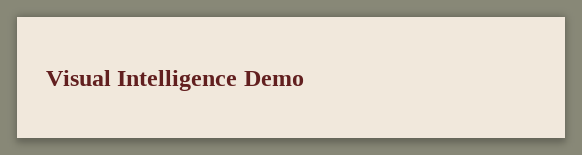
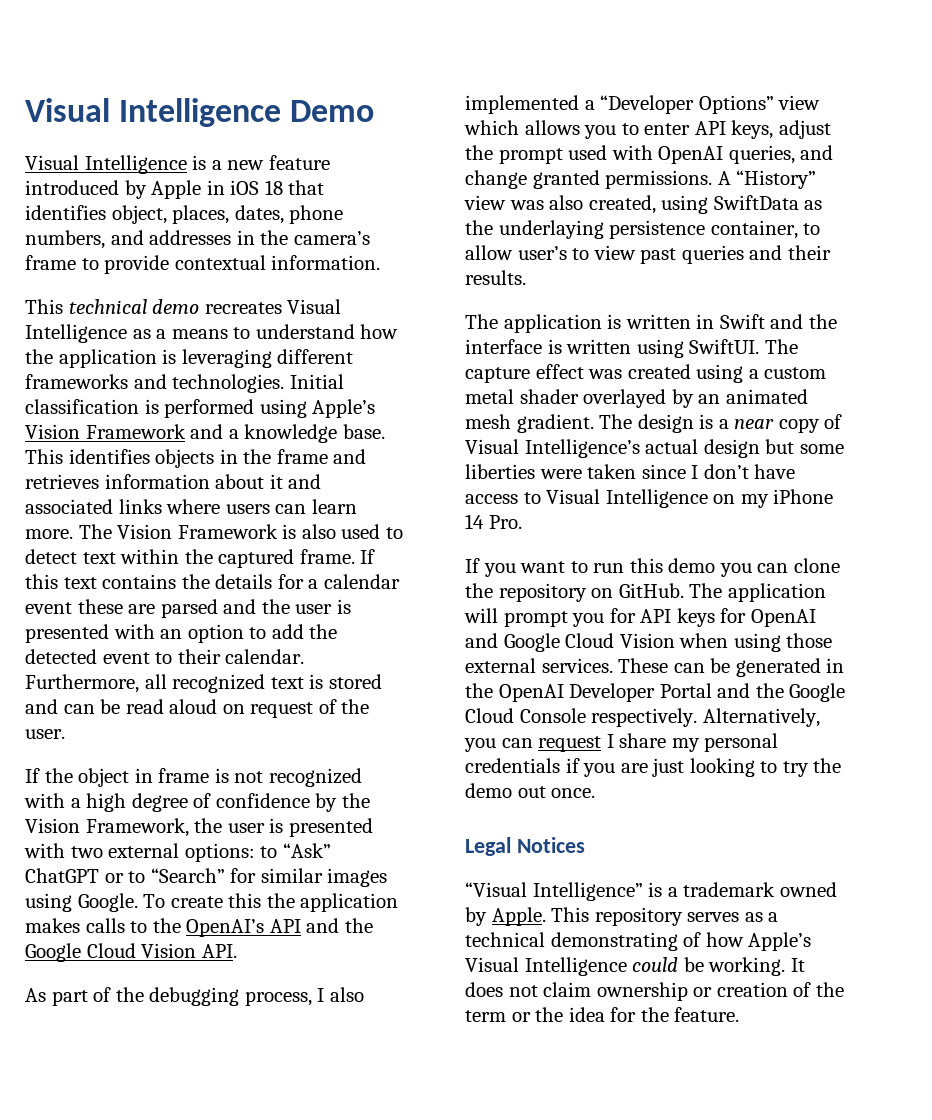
+ Visual Intelligence is a new feature introduced by Apple in iOS 18 that identifies object, places, dates, phone numbers, and addresses in the camera’s frame to provide contextual information.
+ This technical demo recreates Visual Intelligence as a means to understand how the application is leveraging different frameworks and technologies. Initial classification is performed using Apple’s Vision Framework and a knowledge base. This identifies objects in the frame and retrieves information about it and associated links where users can learn more. The Vision Framework is also used to detect text within the captured frame. If this text contains the details for a calendar event these are parsed and the user is presented with an option to add the detected event to their calendar. Furthermore, all recognized text is stored and can be read aloud on request of the user.
+ If the object in frame is not recognized with a high degree of confidence by the Vision Framework, the user is presented with two external options: to “Ask” ChatGPT or to “Search” for similar images using Google. To create this the application makes calls to the OpenAI’s API and the Google Cloud Vision API.
+ As part of the debugging process, I also implemented a “Developer Options” view which allows you to enter API keys, adjust the prompt used with OpenAI queries, and change granted permissions. A “History” view was also created, using SwiftData as the underlaying persistence container, to allow user’s to view past queries and their results.
+ The application is written in Swift and the interface is written using SwiftUI. The capture effect was created using a custom metal shader overlayed by an animated mesh gradient. The design is a near copy of Visual Intelligence’s actual design but some liberties were taken since I don’t have access to Visual Intelligence on my iPhone 14 Pro.
+ If you want to run this demo you can clone the repository on GitHub. The application will prompt you for API keys for OpenAI and Google Cloud Vision when using those external services. These can be generated in the OpenAI Developer Portal and the Google Cloud Console respectively. Alternatively, you can request I share my personal credentials if you are just looking to try the demo out once.
+ Legal Notices
+ “Visual Intelligence” is a trademark owned by Apple. This repository serves as a technical demonstrating of how Apple’s Visual Intelligence could be working. It does not claim ownership or creation of the term or the idea for the feature.

